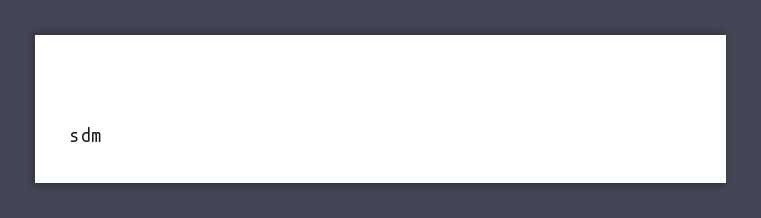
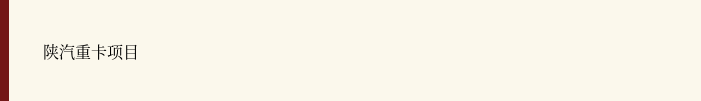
- sdm
+ 陕汽重卡项目

